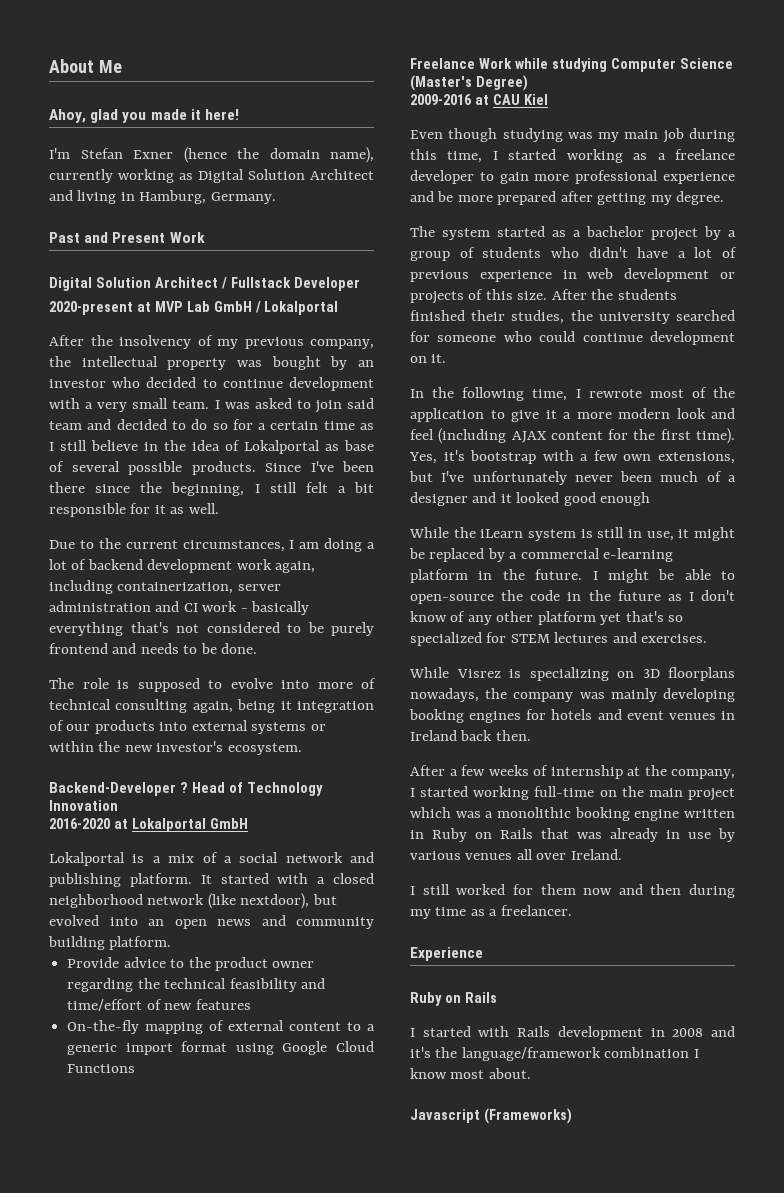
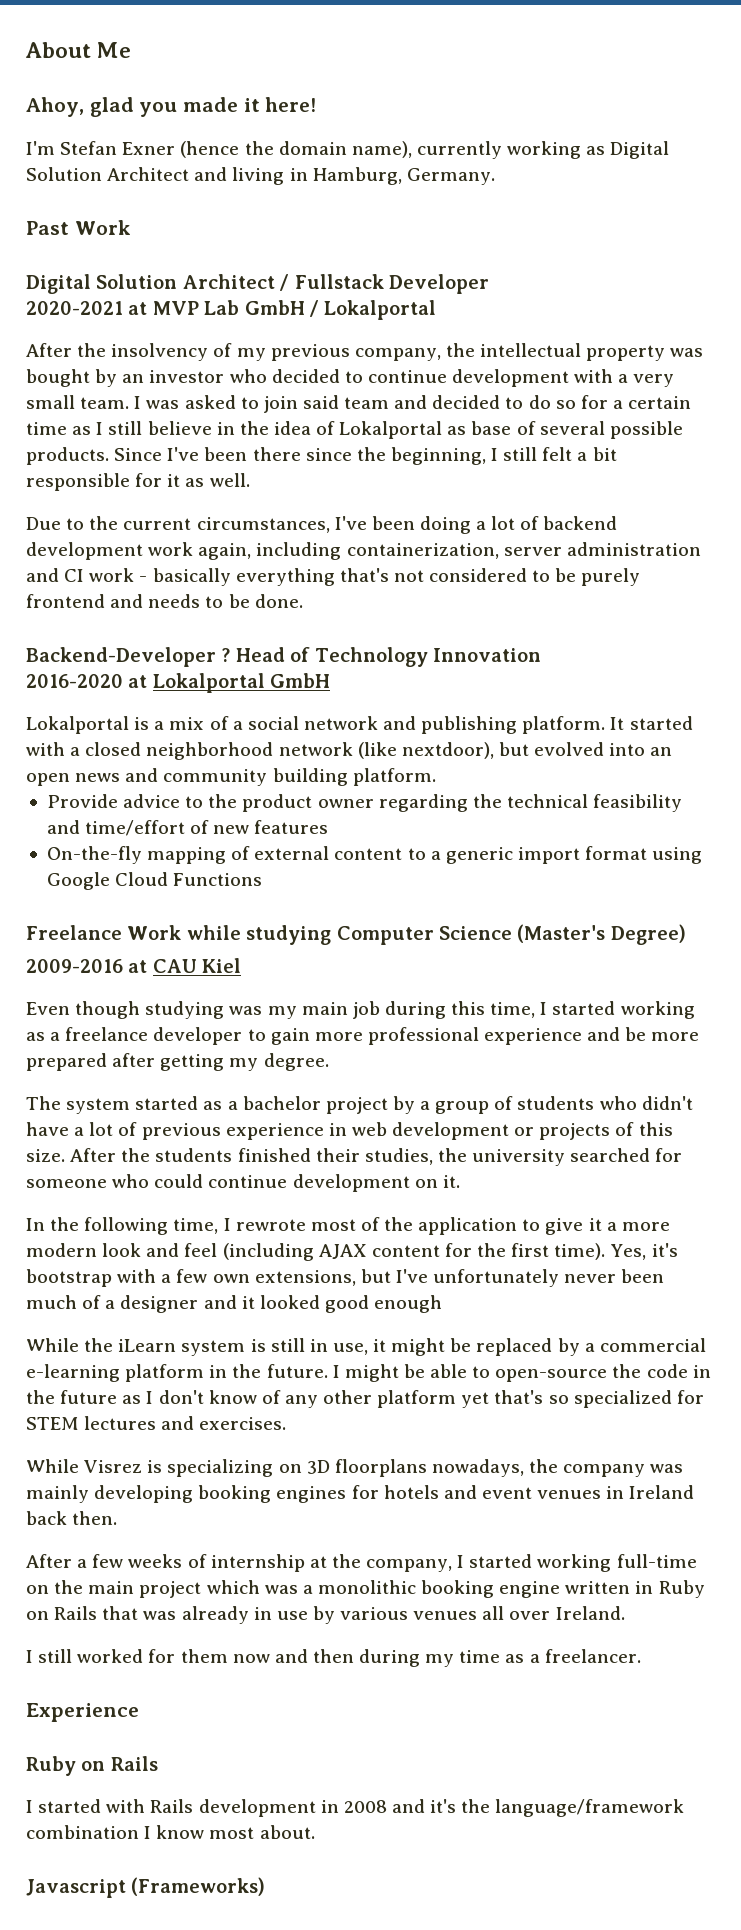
- Past and Present Work
+ Past Work
- 2020-present at MVP Lab GmbH / Lokalportal
+ 2020-2021 at MVP Lab GmbH / Lokalportal
- Due to the current circumstances, I am doing a lot of backend development work again, including containerization, server administration and CI work - basically everything that's not considered to be purely frontend and needs to be done.
+ Due to the current circumstances, I've been doing a lot of backend development work again, including containerization, server administration and CI work - basically everything that's not considered to be purely frontend and needs to be done.
- The role is supposed to evolve into more of technical consulting again, being it integration of our products into external systems or within the new investor's ecosystem.

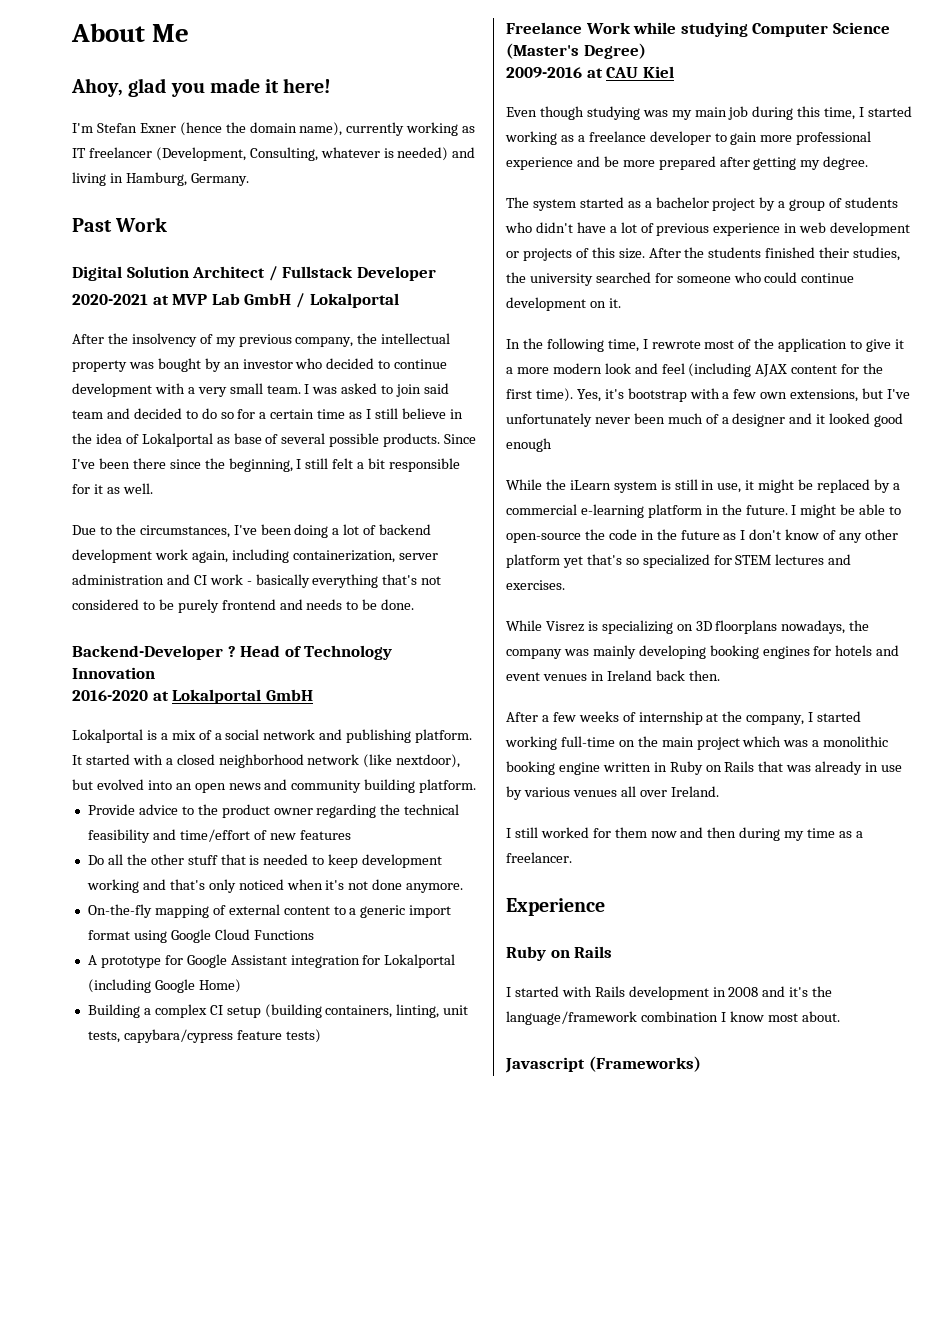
- I'm Stefan Exner (hence the domain name), currently working as Digital Solution Architect and living in Hamburg, Germany.
+ I'm Stefan Exner (hence the domain name), currently working as IT freelancer (Development, Consulting, whatever is needed) and living in Hamburg, Germany.
- Due to the current circumstances, I've been doing a lot of backend development work again, including containerization, server administration and CI work - basically everything that's not considered to be purely frontend and needs to be done.
+ Due to the circumstances, I've been doing a lot of backend development work again, including containerization, server administration and CI work - basically everything that's not considered to be purely frontend and needs to be done.
+ Do all the other stuff that is needed to keep development working and that's only noticed when it's not done anymore.
+ A prototype for Google Assistant integration for Lokalportal (including Google Home)
+ Building a complex CI setup (building containers, linting, unit tests, capybara/cypress feature tests)

